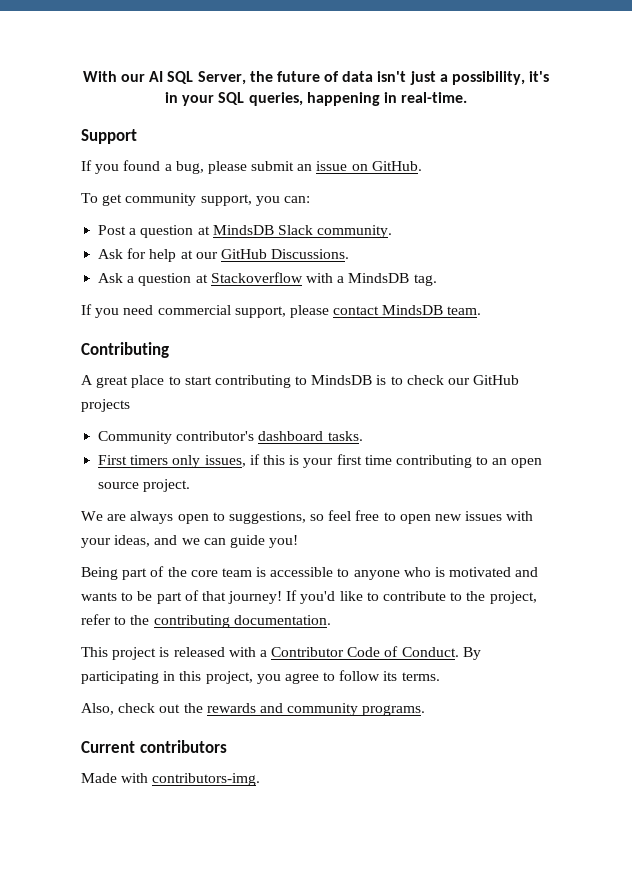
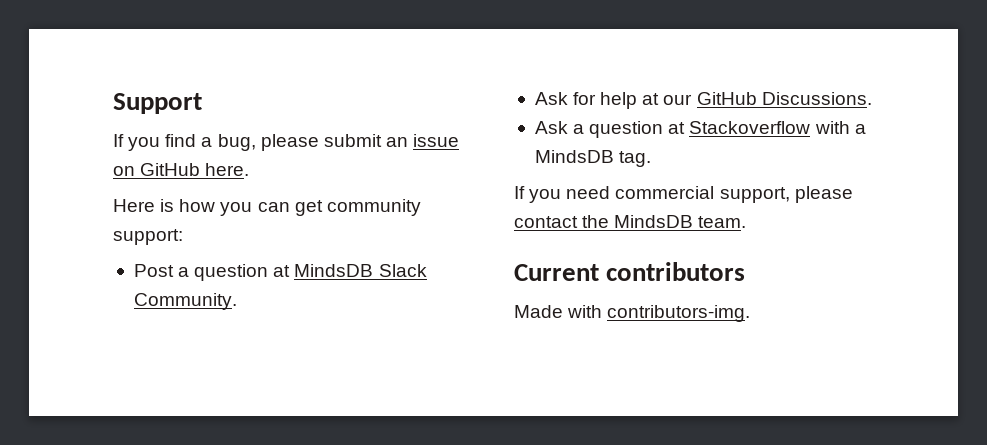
- With our AI SQL Server, the future of data isn't just a possibility, it's in your SQL queries, happening in real-time.
- If you found a bug, please submit an issue on GitHub.
- To get community support, you can:
+ If you find a bug, please submit an issue on GitHub here.
+ Here is how you can get community support:
- Post a question at MindsDB Slack community.
+ Post a question at MindsDB Slack Community.
- If you need commercial support, please contact MindsDB team.
+ If you need commercial support, please contact the MindsDB team.
- Contributing
- A great place to start contributing to MindsDB is to check our GitHub projects
- Community contributor's dashboard tasks.
- First timers only issues, if this is your first time contributing to an open source project.
- We are always open to suggestions, so feel free to open new issues with your ideas, and we can guide you!
- Being part of the core team is accessible to anyone who is motivated and wants to be part of that journey! If you'd like to contribute to the project, refer to the contributing documentation.
- This project is released with a Contributor Code of Conduct. By participating in this project, you agree to follow its terms.
- Also, check out the rewards and community programs.

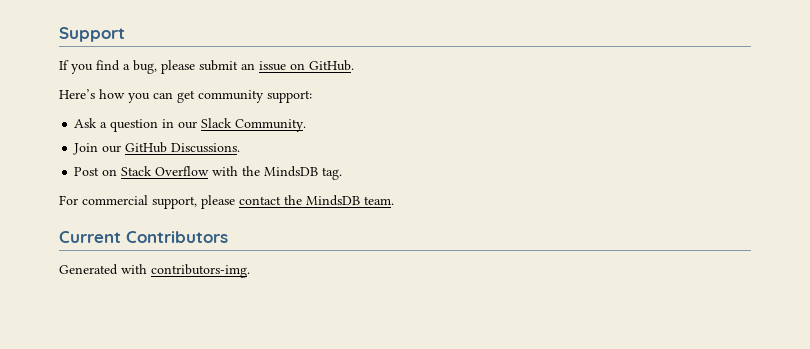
- If you find a bug, please submit an issue on GitHub here.
- Here is how you can get community support:
+ If you find a bug, please submit an issue on GitHub.
+ Here’s how you can get community support:
- Post a question at MindsDB Slack Community.
+ Ask a question in our Slack Community.
- Ask for help at our GitHub Discussions.
+ Join our GitHub Discussions.
- Ask a question at Stackoverflow with a MindsDB tag.
+ Post on Stack Overflow with the MindsDB tag.
- If you need commercial support, please contact the MindsDB team.
+ For commercial support, please contact the MindsDB team.
- Current contributors
- Made with contributors-img.
+ Current Contributors
+ Generated with contributors-img.

